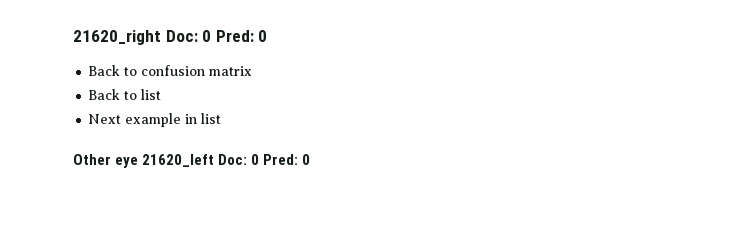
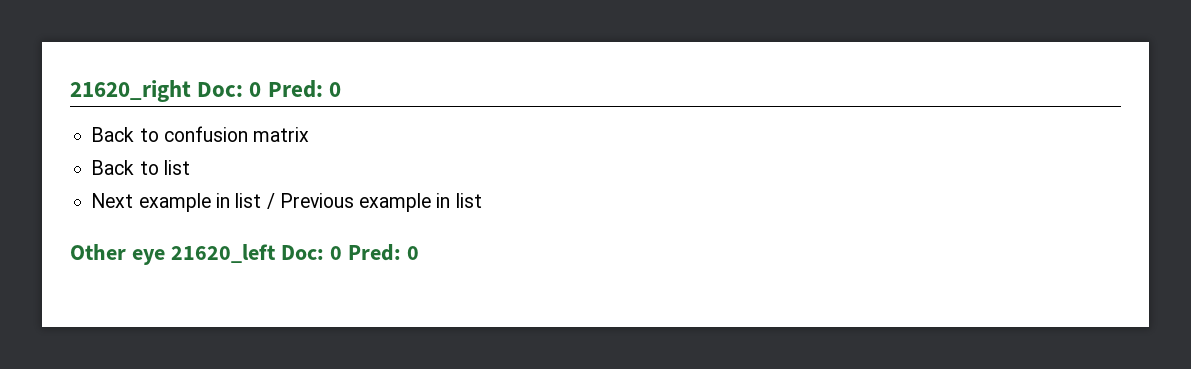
- Next example in list
+ Next example in list / Previous example in list

